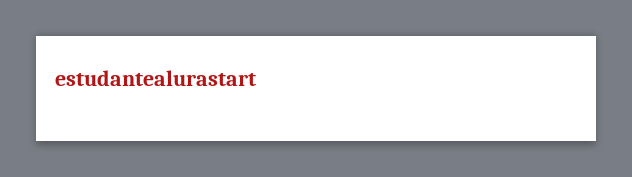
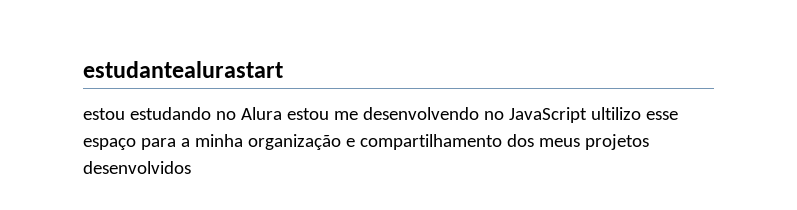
+ estou estudando no Alura estou me desenvolvendo no JavaScript ultilizo esse espaço para a minha organização e compartilhamento dos meus projetos desenvolvidos

